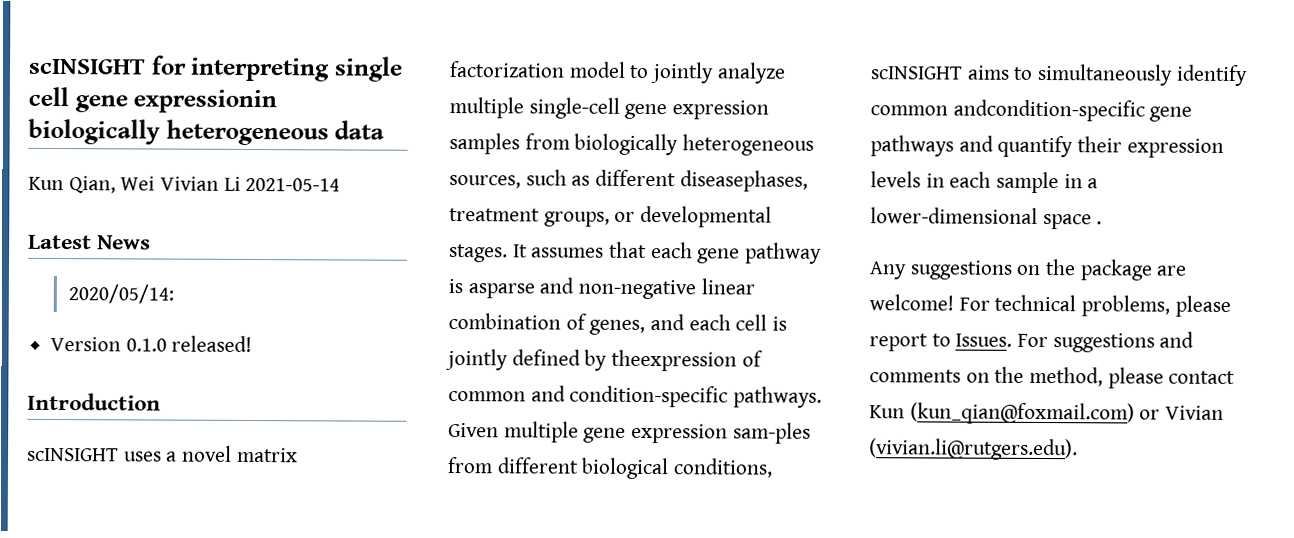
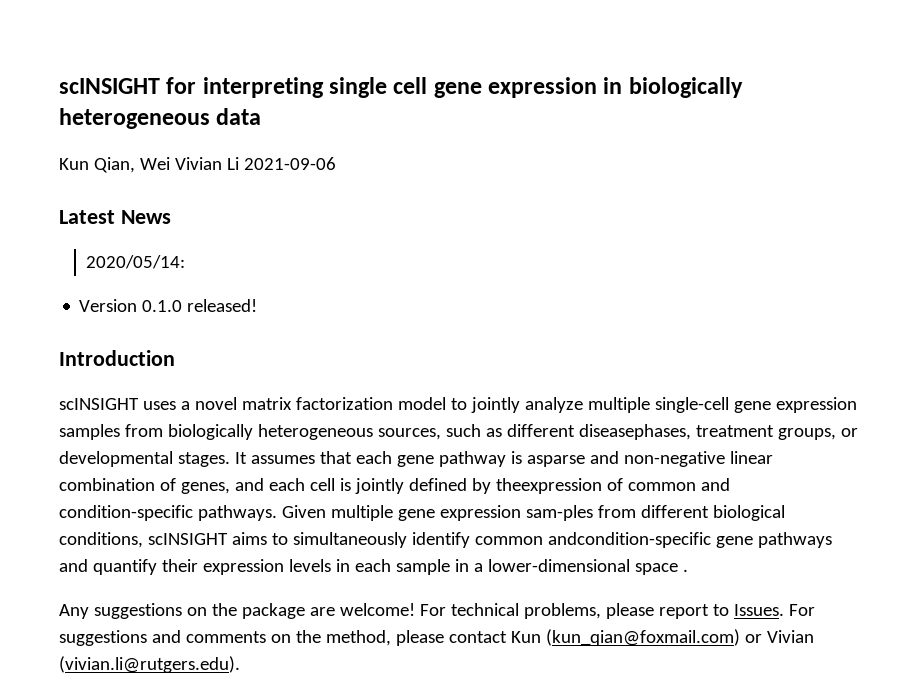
- scINSIGHT for interpreting single cell gene expressionin biologically heterogeneous data
+ scINSIGHT for interpreting single cell gene expression in biologically heterogeneous data
- Kun Qian, Wei Vivian Li 2021-05-14
+ Kun Qian, Wei Vivian Li 2021-09-06

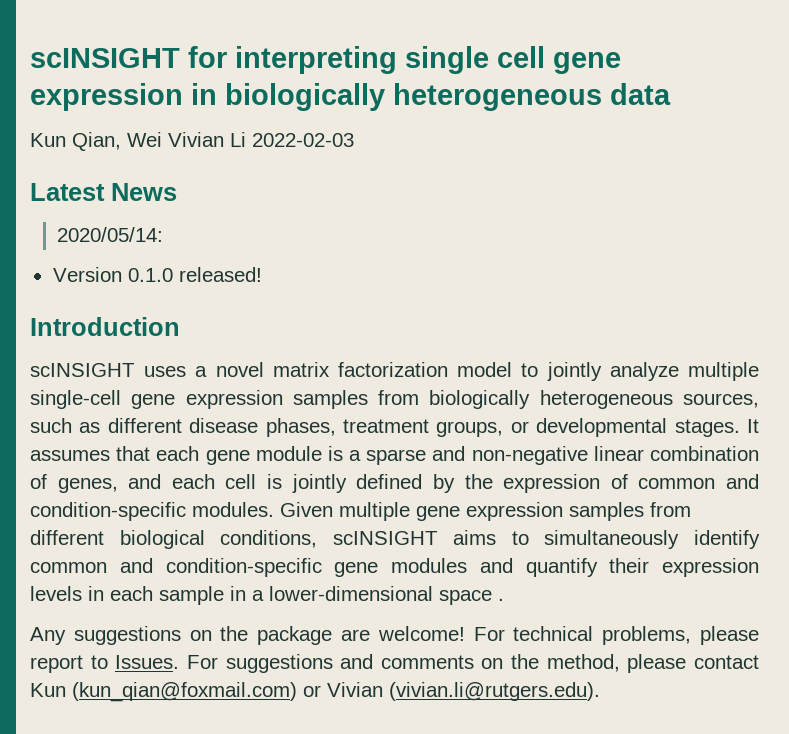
- Kun Qian, Wei Vivian Li 2021-09-06
+ Kun Qian, Wei Vivian Li 2022-02-03
- scINSIGHT uses a novel matrix factorization model to jointly analyze multiple single-cell gene expression samples from biologically heterogeneous sources, such as different diseasephases, treatment groups, or developmental stages.
+ scINSIGHT uses a novel matrix factorization model to jointly analyze multiple single-cell gene expression samples from biologically heterogeneous sources, such as different disease phases, treatment groups, or developmental stages.
- It assumes that each gene pathway is asparse and non-negative linear combination of genes, and each cell is jointly defined by theexpression of common and condition-specific pathways.
+ It assumes that each gene module is a sparse and non-negative linear combination of genes, and each cell is jointly defined by the expression of common and condition-specific modules.
- Given multiple gene expression sam-ples from different biological conditions, scINSIGHT aims to simultaneously identify common andcondition-specific gene pathways and quantify their expression levels in each sample in a lower-dimensional space .
+ Given multiple gene expression samples from different biological conditions, scINSIGHT aims to simultaneously identify common and condition-specific gene modules and quantify their expression levels in each sample in a lower-dimensional space .

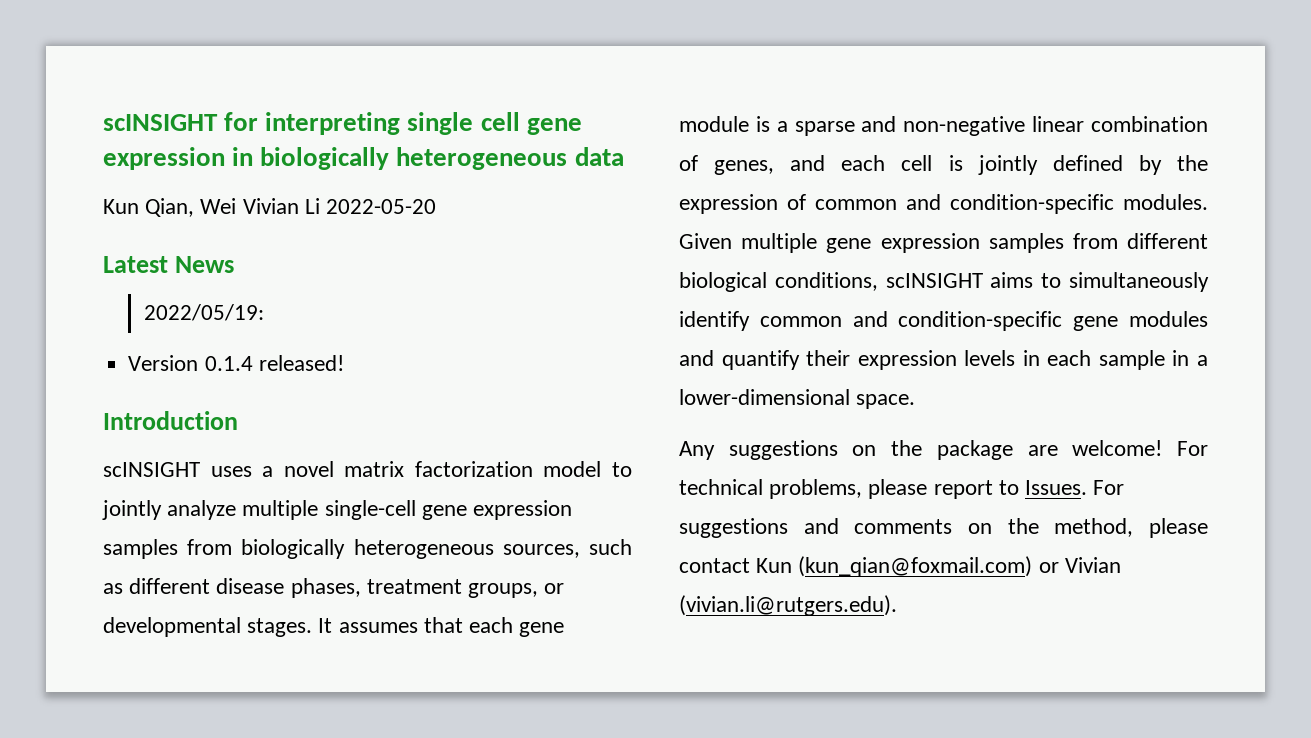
- Kun Qian, Wei Vivian Li 2022-02-03
+ Kun Qian, Wei Vivian Li 2022-05-20
- 2020/05/14:
+ 2022/05/19:
- Version 0.1.0 released!
+ Version 0.1.4 released!
- Given multiple gene expression samples from different biological conditions, scINSIGHT aims to simultaneously identify common and condition-specific gene modules and quantify their expression levels in each sample in a lower-dimensional space .
+ Given multiple gene expression samples from different biological conditions, scINSIGHT aims to simultaneously identify common and condition-specific gene modules and quantify their expression levels in each sample in a lower-dimensional space.

